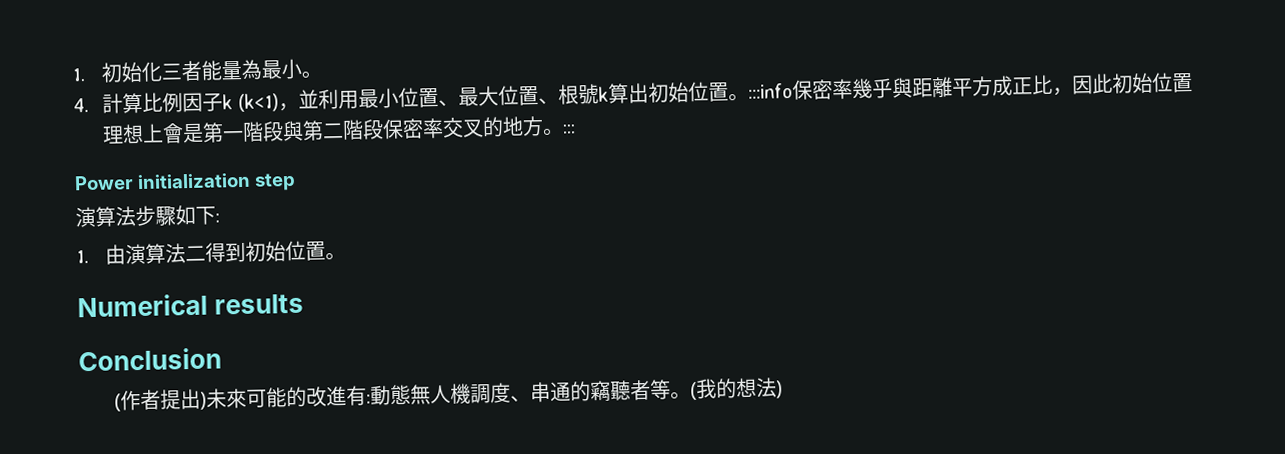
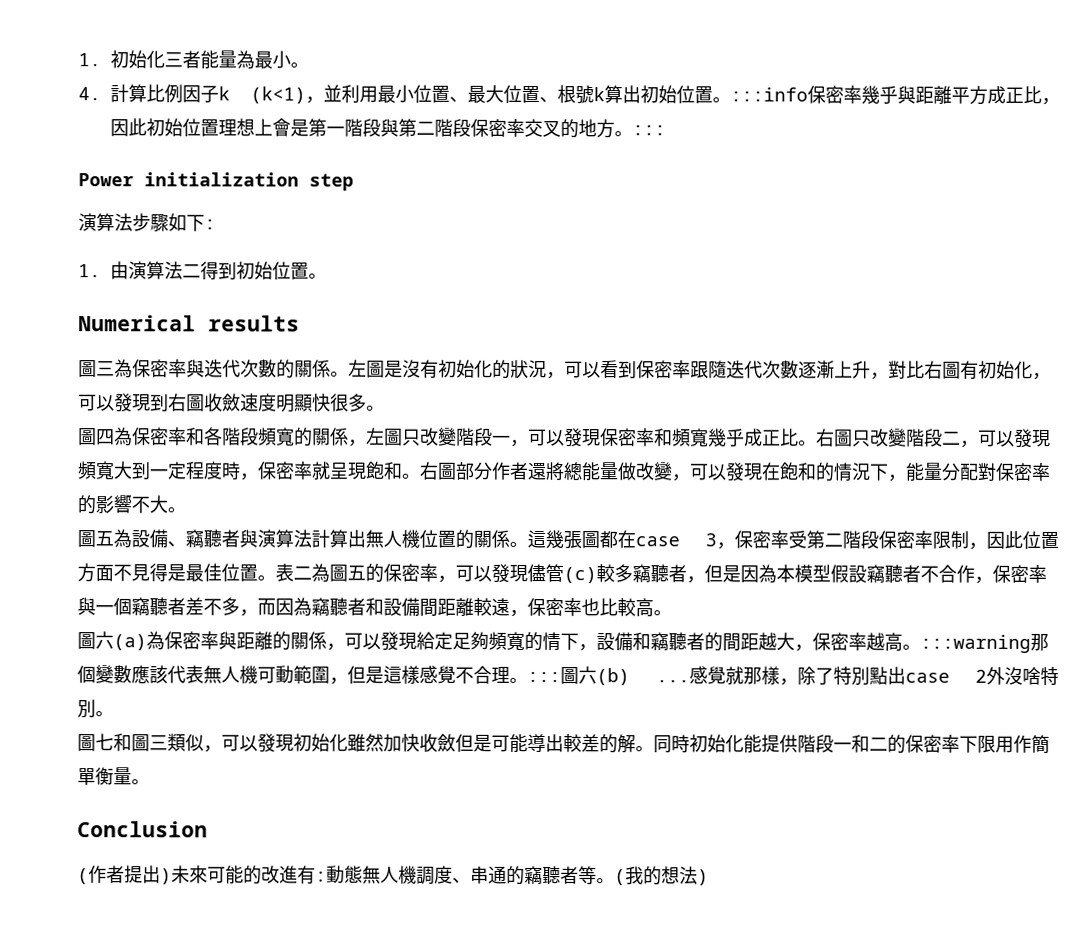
+ 圖三為保密率與迭代次數的關係。左圖是沒有初始化的狀況，可以看到保密率跟隨迭代次數逐漸上升，對比右圖有初始化，可以發現到右圖收斂速度明顯快很多。
+ 圖四為保密率和各階段頻寬的關係，左圖只改變階段一，可以發現保密率和頻寬幾乎成正比。右圖只改變階段二，可以發現頻寬大到一定程度時，保密率就呈現飽和。右圖部分作者還將總能量做改變，可以發現在飽和的情況下，能量分配對保密率的影響不大。
+ 圖五為設備、竊聽者與演算法計算出無人機位置的關係。這幾張圖都在case 3，保密率受第二階段保密率限制，因此位置方面不見得是最佳位置。表二為圖五的保密率，可以發現儘管(c)較多竊聽者，但是因為本模型假設竊聽者不合作，保密率與一個竊聽者差不多，而因為竊聽者和設備間距離較遠，保密率也比較高。
+ 圖六(a)為保密率與距離的關係，可以發現給定足夠頻寬的情下，設備和竊聽者的間距越大，保密率越高。:::warning那個變數應該代表無人機可動範圍，但是這樣感覺不合理。:::圖六(b) ...感覺就那樣，除了特別點出case 2外沒啥特別。
+ 圖七和圖三類似，可以發現初始化雖然加快收斂但是可能導出較差的解。同時初始化能提供階段一和二的保密率下限用作簡單衡量。

